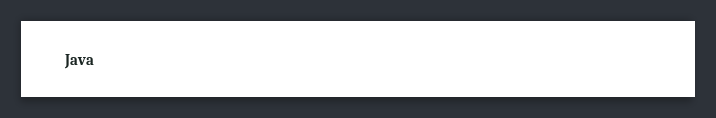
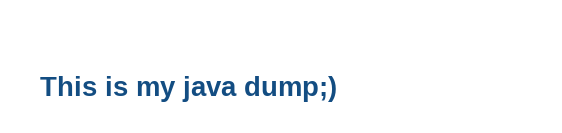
- Java
+ This is my java dump;)

